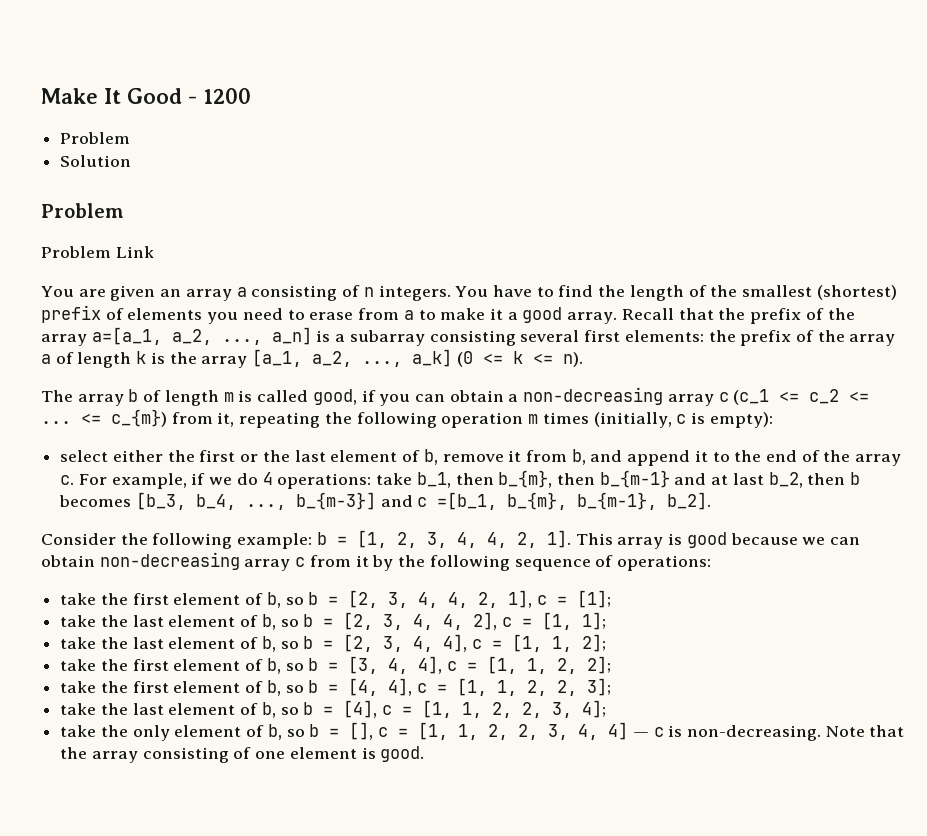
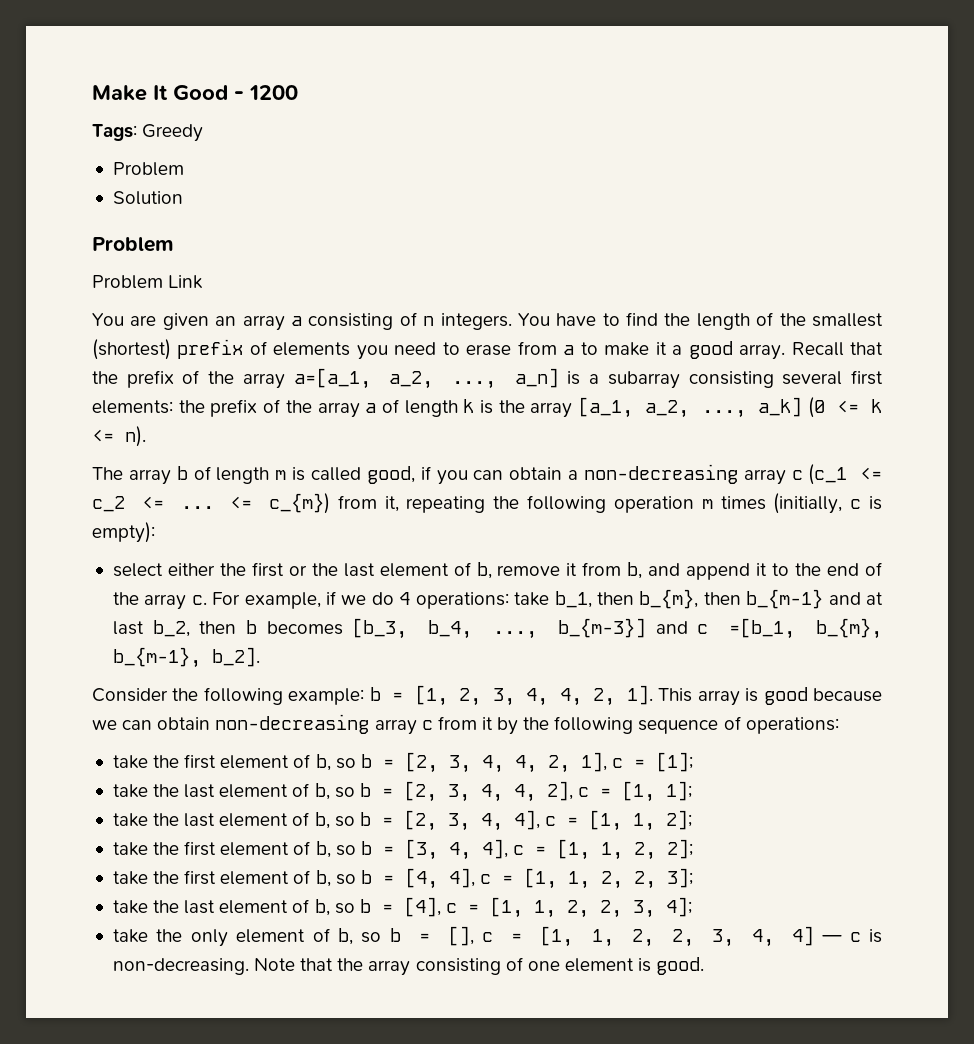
+ Tags: Greedy

